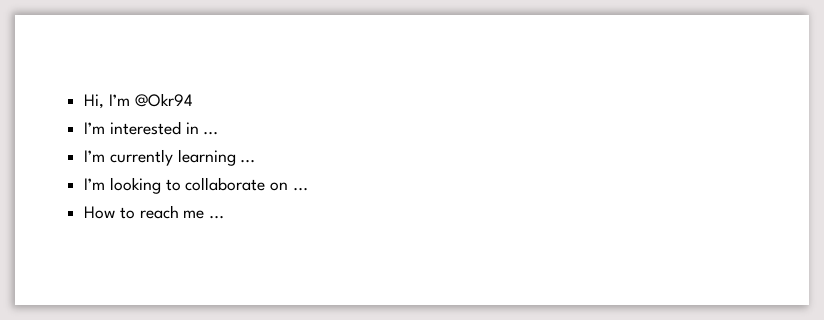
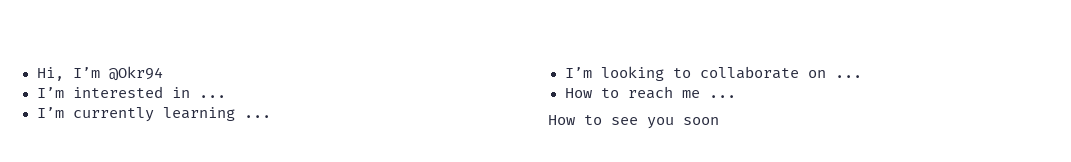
+ How to see you soon

